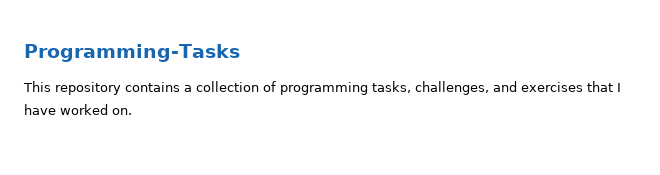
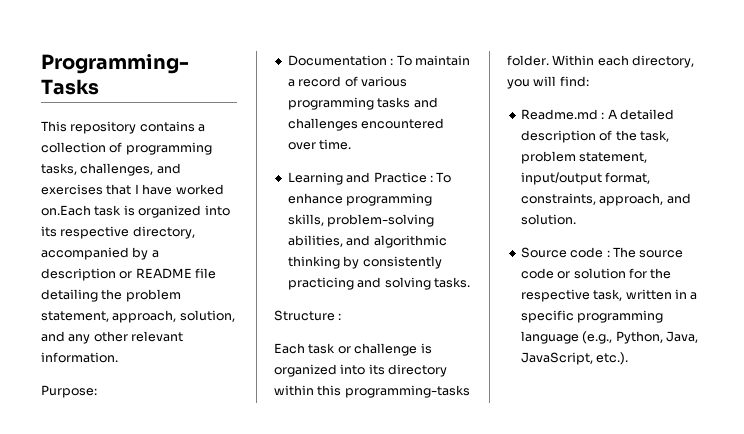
- This repository contains a collection of programming tasks, challenges, and exercises that I have worked on.
+ This repository contains a collection of programming tasks, challenges, and exercises that I have worked on.Each task is organized into its respective directory, accompanied by a description or README file detailing the problem statement, approach, solution, and any other relevant information.
+ Purpose:
+ Documentation : To maintain a record of various programming tasks and challenges encountered over time.
+ Learning and Practice : To enhance programming skills, problem-solving abilities, and algorithmic thinking by consistently practicing and solving tasks.
+ Structure :
+ Each task or challenge is organized into its directory within this programming-tasks folder. Within each directory, you will find:
+ Readme.md : A detailed description of the task, problem statement, input/output format, constraints, approach, and solution.
+ Source code : The source code or solution for the respective task, written in a specific programming language (e.g., Python, Java, JavaScript, etc.).

